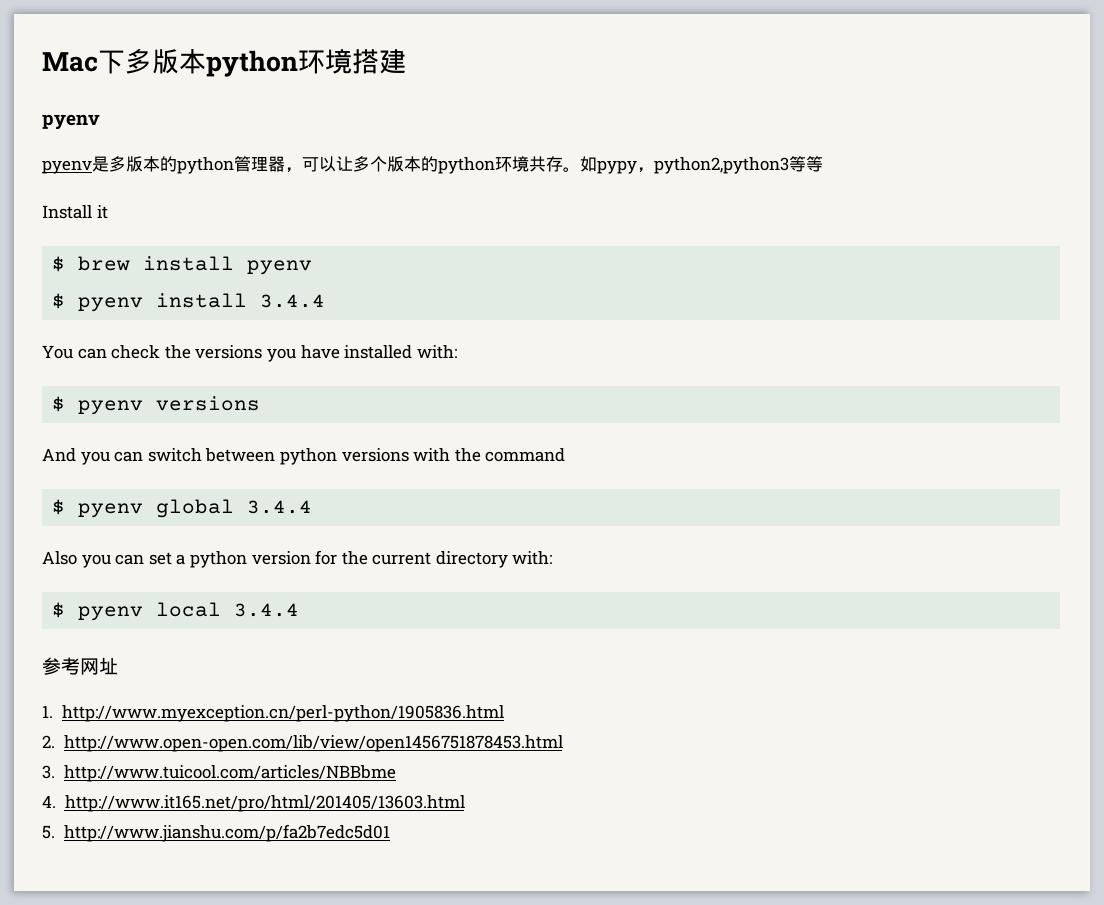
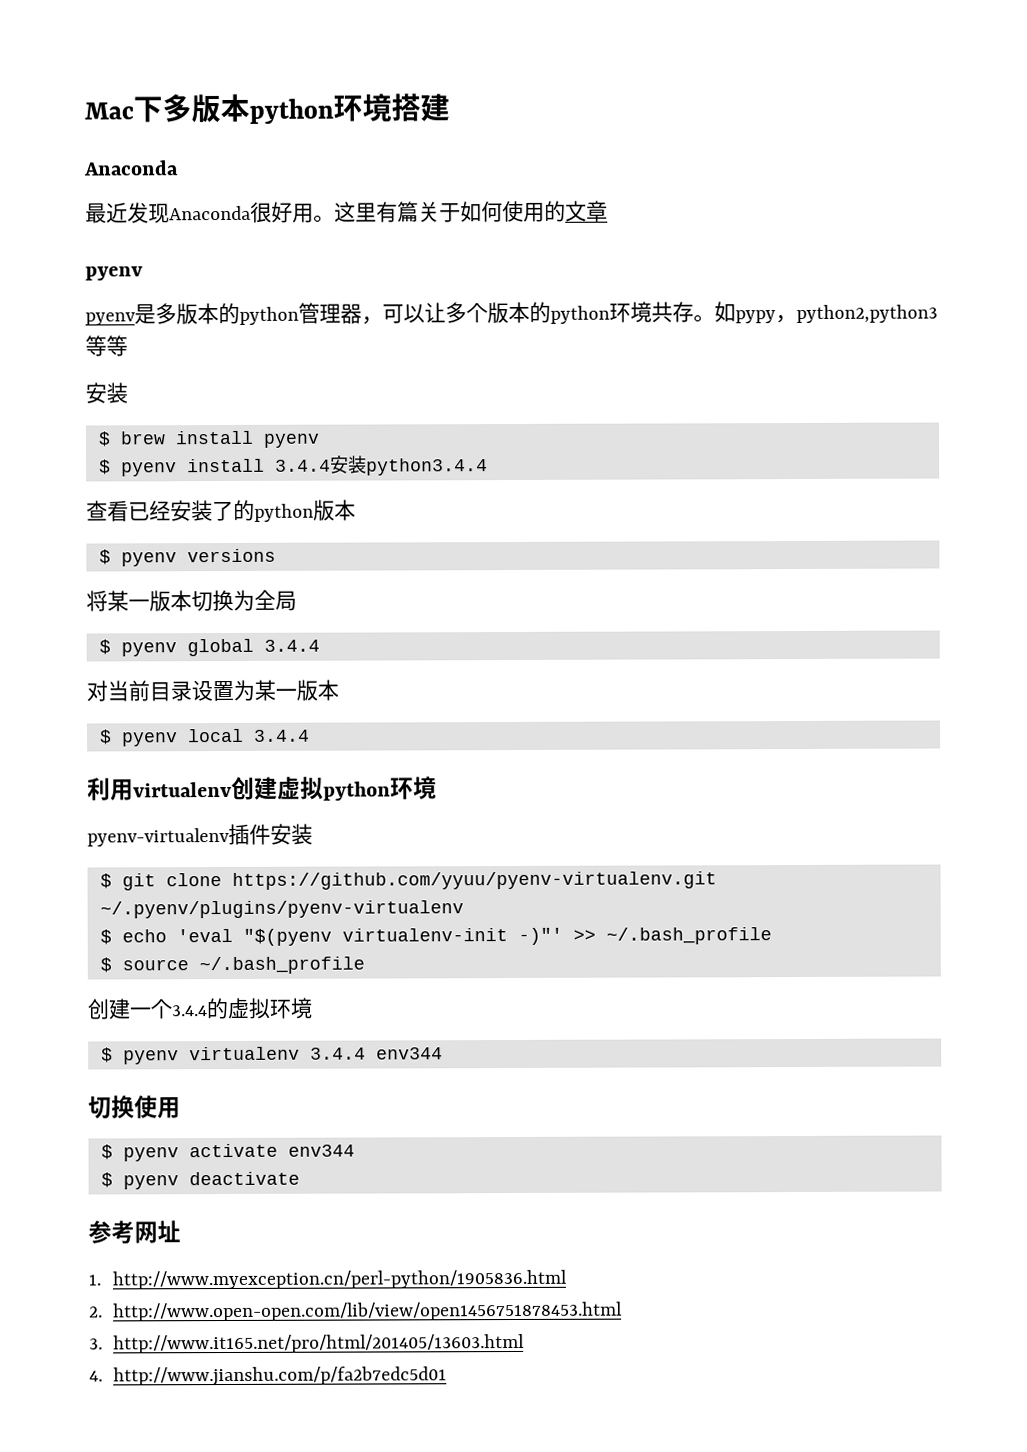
  Mac下多版本python环境搭建
+ Anaconda
+ 最近发现Anaconda很好用。这里有篇关于如何使用的文章
  如pypy，python2,python3等等
- Install it
+ 安装
- $ pyenv install 3.4.4
- You can check the versions you have installed with:
+ $ pyenv install 3.4.4安装python3.4.4
+ 查看已经安装了的python版本
  $ pyenv versions
- And you can switch between python versions with the command
+ 将某一版本切换为全局
  $ pyenv global 3.4.4
- Also you can set a python version for the current directory with:
+ 对当前目录设置为某一版本
  $ pyenv local 3.4.4
+ 利用virtualenv创建虚拟python环境
+ pyenv-virtualenv插件安装
+ $ git clone https://github.com/yyuu/pyenv-virtualenv.git ~/.pyenv/plugins/pyenv-virtualenv
+ $ echo 'eval "$(pyenv virtualenv-init -)"' >> ~/.bash_profile
+ $ source ~/.bash_profile
+ 创建一个3.4.4的虚拟环境
+ $ pyenv virtualenv 3.4.4 env344
+ 切换使用
+ $ pyenv activate env344
+ $ pyenv deactivate
- 3. http://www.tuicool.com/articles/NBBbme
- 4. http://www.it165.net/pro/html/201405/13603.html
+ 3. http://www.it165.net/pro/html/201405/13603.html
- 5. http://www.jianshu.com/p/fa2b7edc5d01
+ 4. http://www.jianshu.com/p/fa2b7edc5d01

